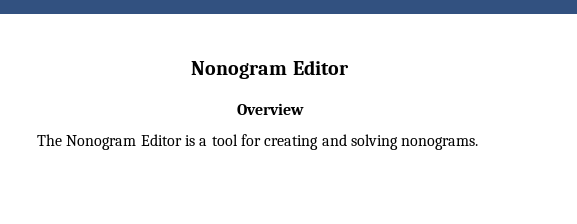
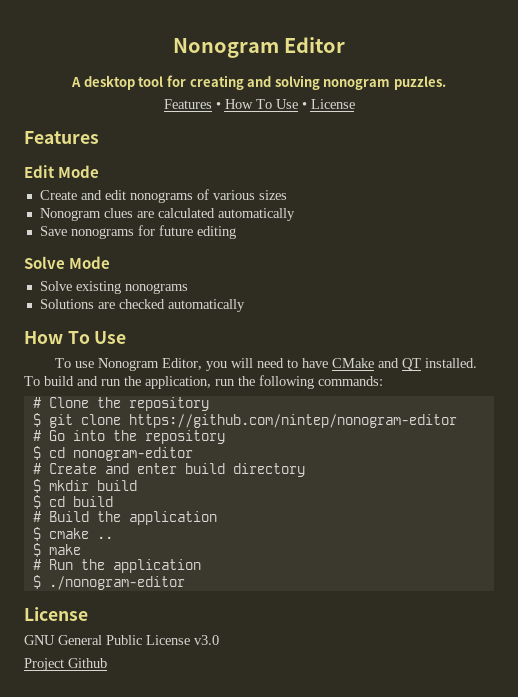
- Overview
- The Nonogram Editor is a tool for creating and solving nonograms.
+ A desktop tool for creating and solving nonogram puzzles.
+ Features • How To Use • License
+ Features
+ Edit Mode
+ Create and edit nonograms of various sizes
+ Nonogram clues are calculated automatically
+ Save nonograms for future editing
+ Solve Mode
+ Solve existing nonograms
+ Solutions are checked automatically
+ How To Use
+ To use Nonogram Editor, you will need to have CMake and QT installed. To build and run the application, run the following commands:
+ # Clone the repository
+ $ git clone https://github.com/nintep/nonogram-editor
+ # Go into the repository
+ $ cd nonogram-editor
+ # Create and enter build directory
+ $ mkdir build
+ $ cd build
+ # Build the application
+ $ cmake ..
+ $ make
+ # Run the application
+ $ ./nonogram-editor
+ License
+ GNU General Public License v3.0
+ Project Github

